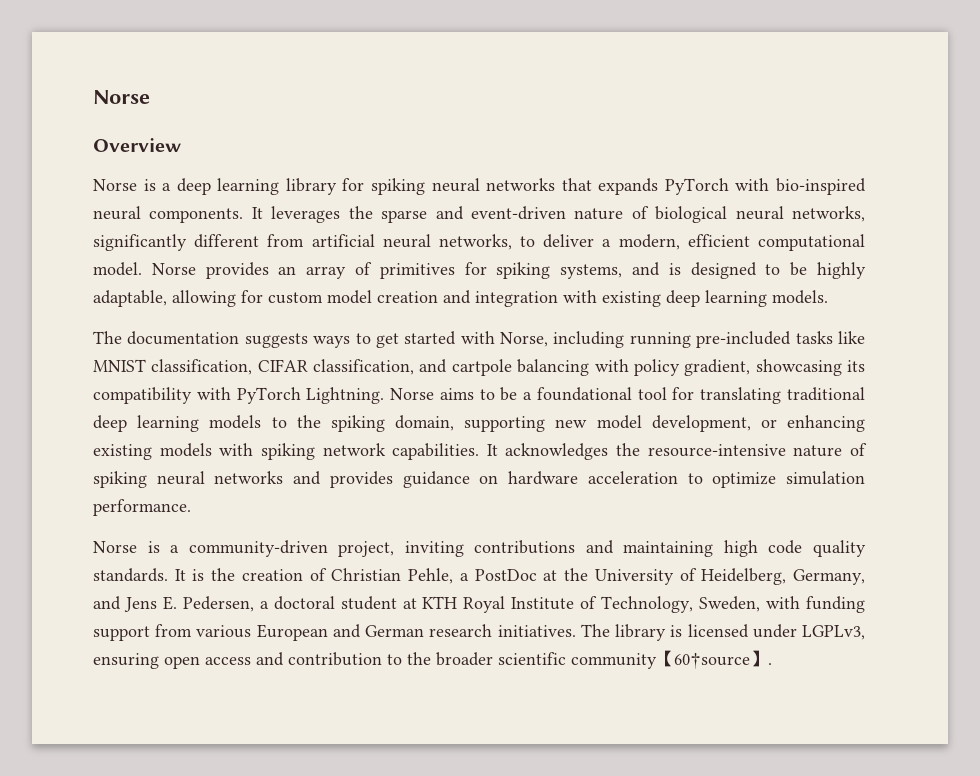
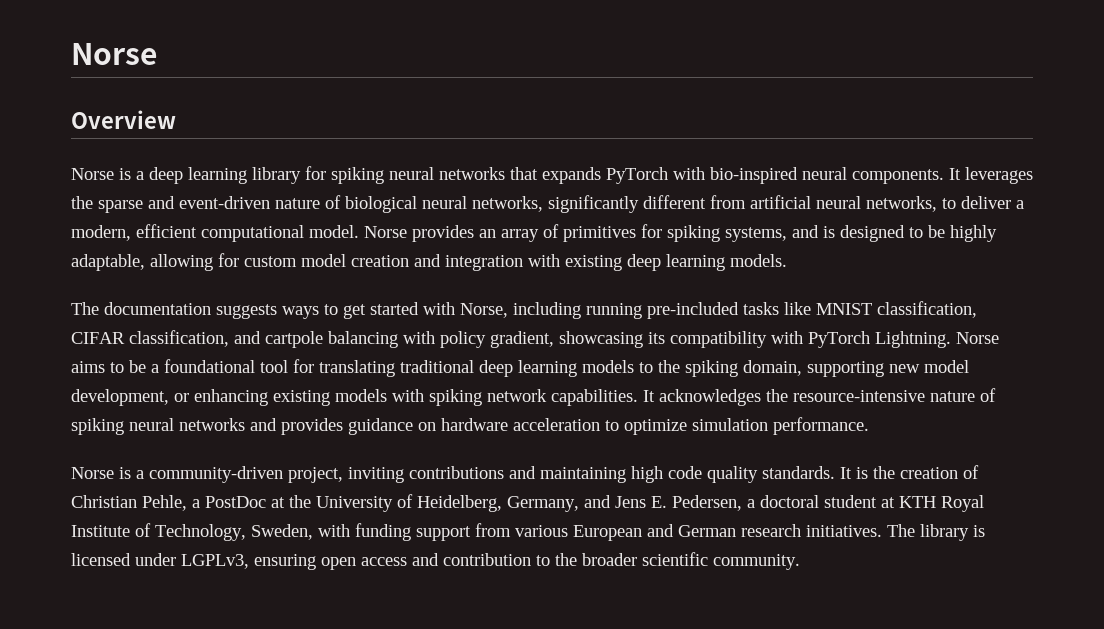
- The library is licensed under LGPLv3, ensuring open access and contribution to the broader scientific community【60†source】.
+ The library is licensed under LGPLv3, ensuring open access and contribution to the broader scientific community.

